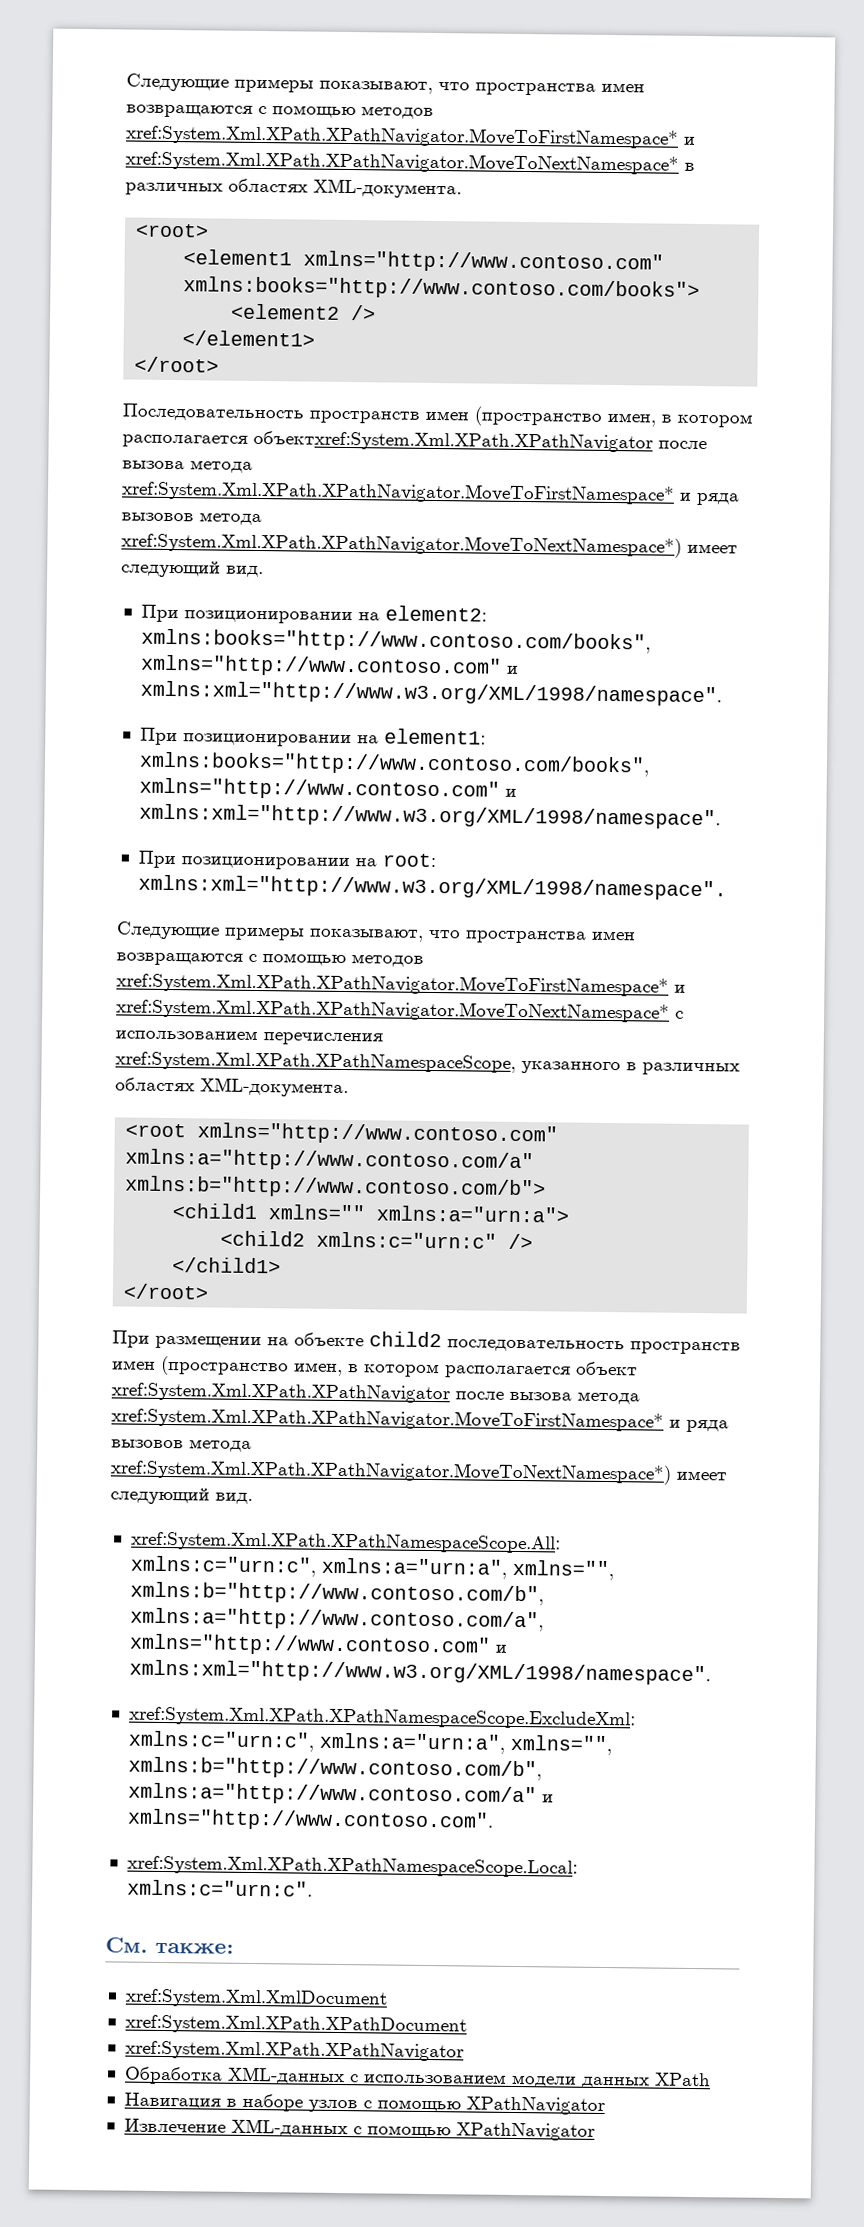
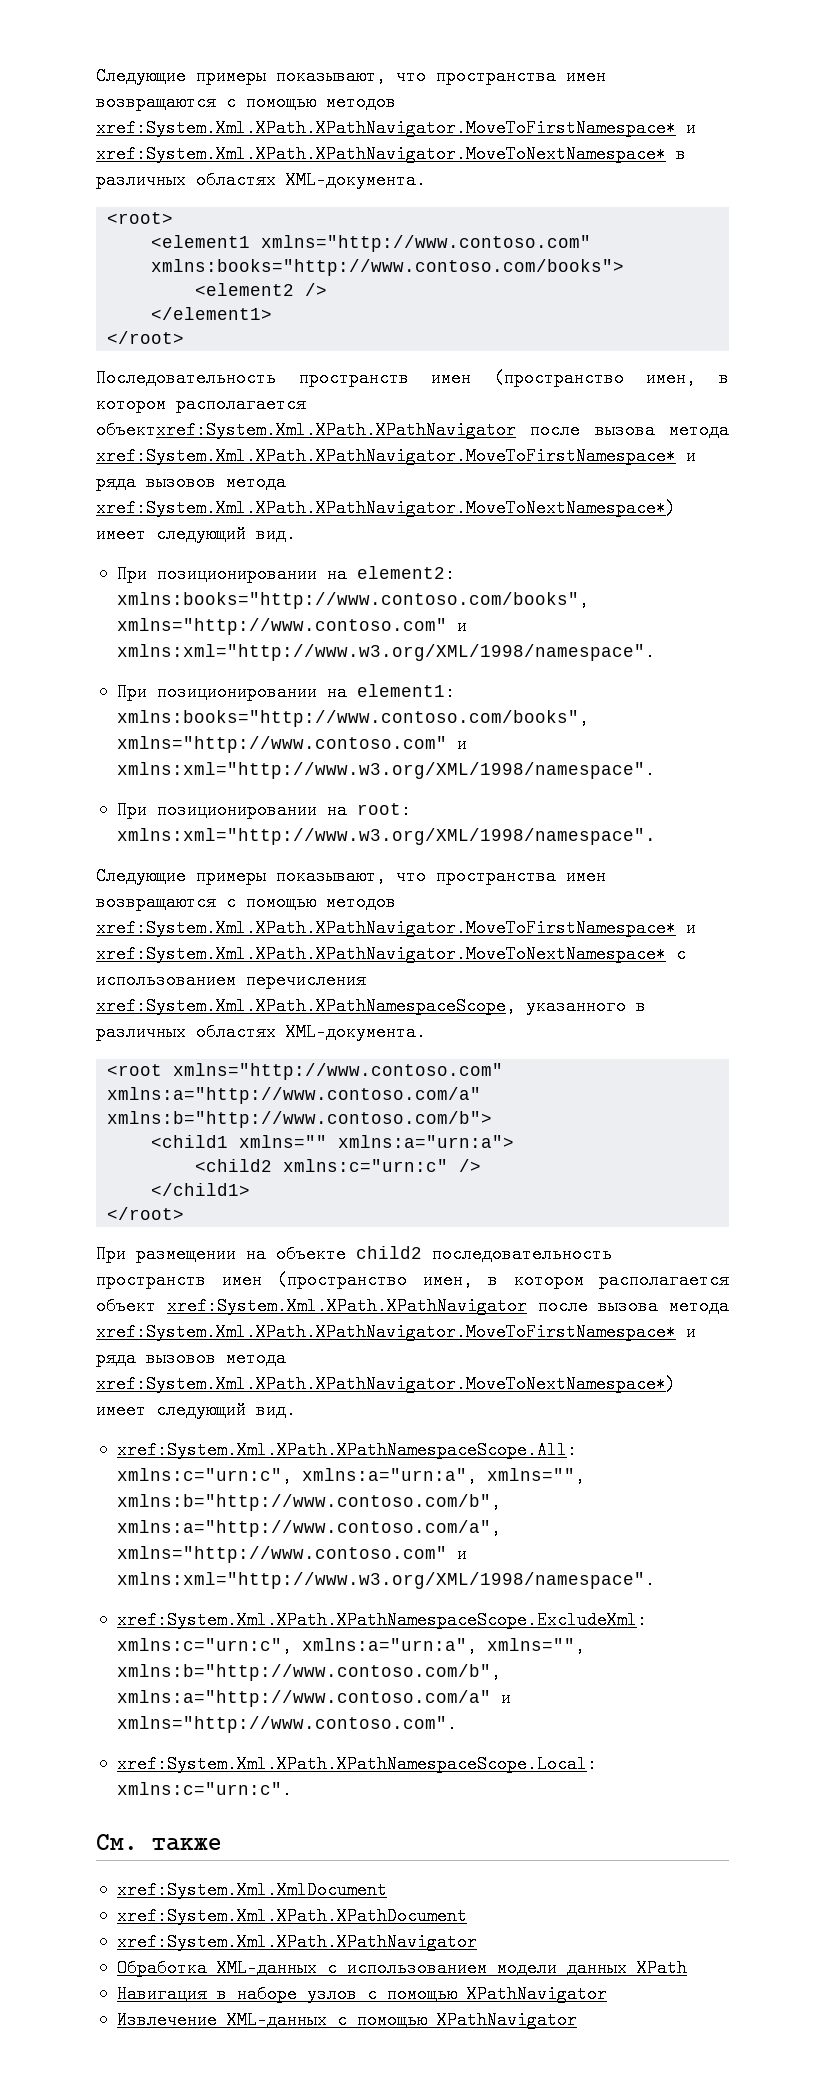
- См. также:
+ См. также

